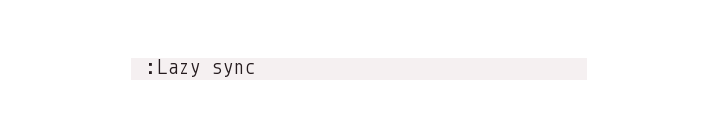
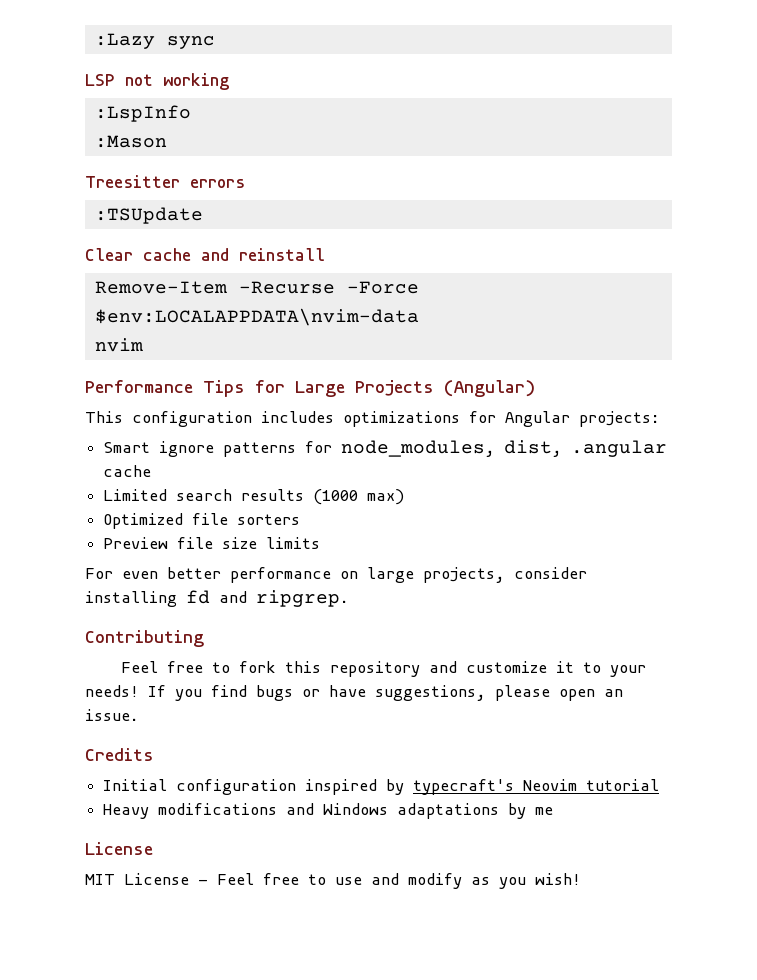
+ LSP not working
+ :LspInfo
+ :Mason
+ Treesitter errors
+ :TSUpdate
+ Clear cache and reinstall
+ Remove-Item -Recurse -Force $env:LOCALAPPDATA\nvim-data
+ nvim
+ Performance Tips for Large Projects (Angular)
+ This configuration includes optimizations for Angular projects:
+ Smart ignore patterns for node_modules, dist, .angular cache
+ Limited search results (1000 max)
+ Optimized file sorters
+ Preview file size limits
+ For even better performance on large projects, consider installing fd and ripgrep.
+ Contributing
+ Feel free to fork this repository and customize it to your needs! If you find bugs or have suggestions, please open an issue.
+ Credits
+ Initial configuration inspired by typecraft's Neovim tutorial
+ Heavy modifications and Windows adaptations by me
+ License
+ MIT License - Feel free to use and modify as you wish!

